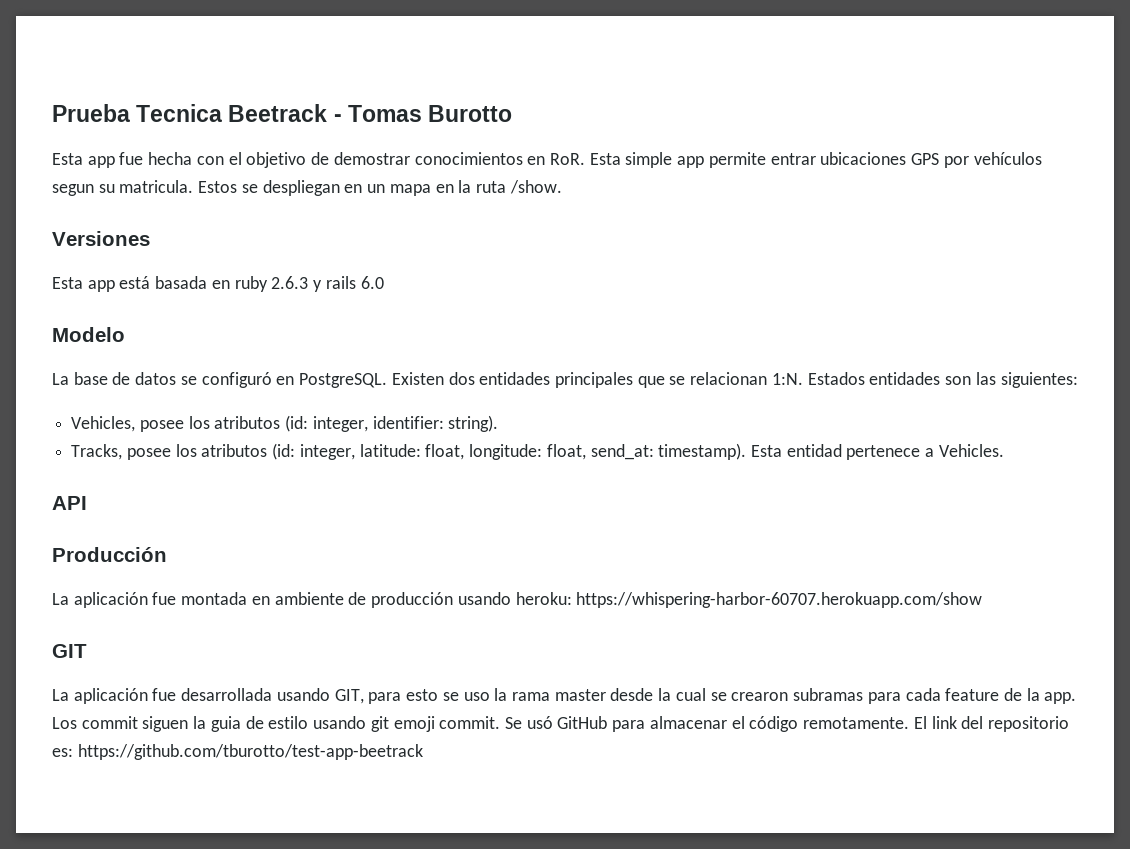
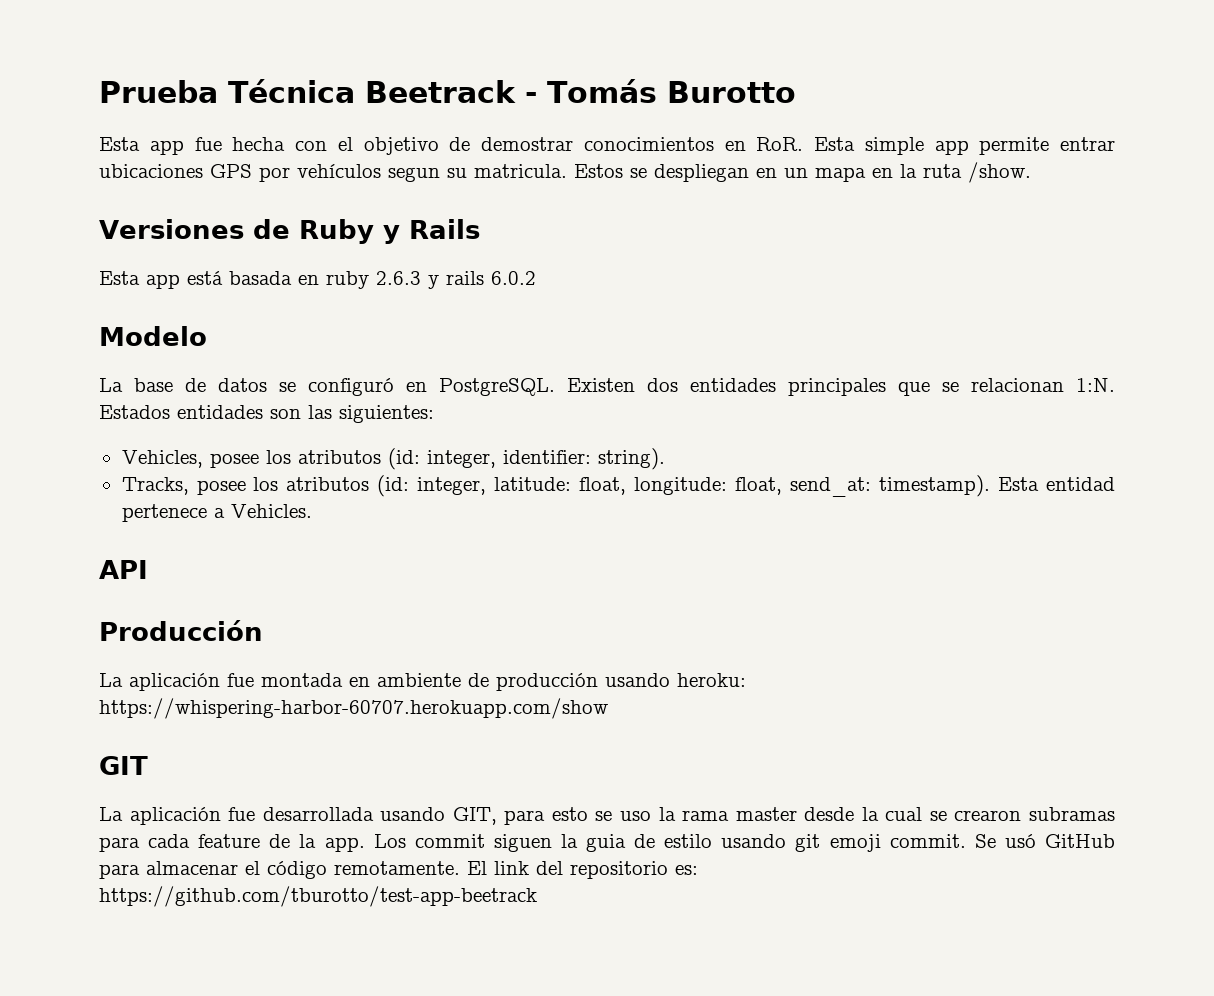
- Prueba Tecnica Beetrack - Tomas Burotto
+ Prueba Técnica Beetrack - Tomás Burotto
- Versiones
+ Versiones de Ruby y Rails
- Esta app está basada en ruby 2.6.3 y rails 6.0
+ Esta app está basada en ruby 2.6.3 y rails 6.0.2

